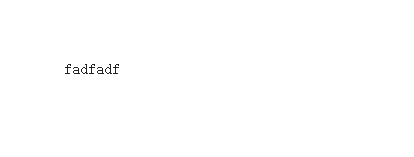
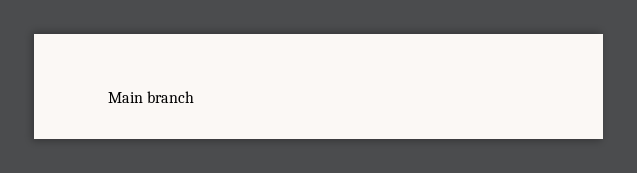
- fadfadf
+ Main branch

